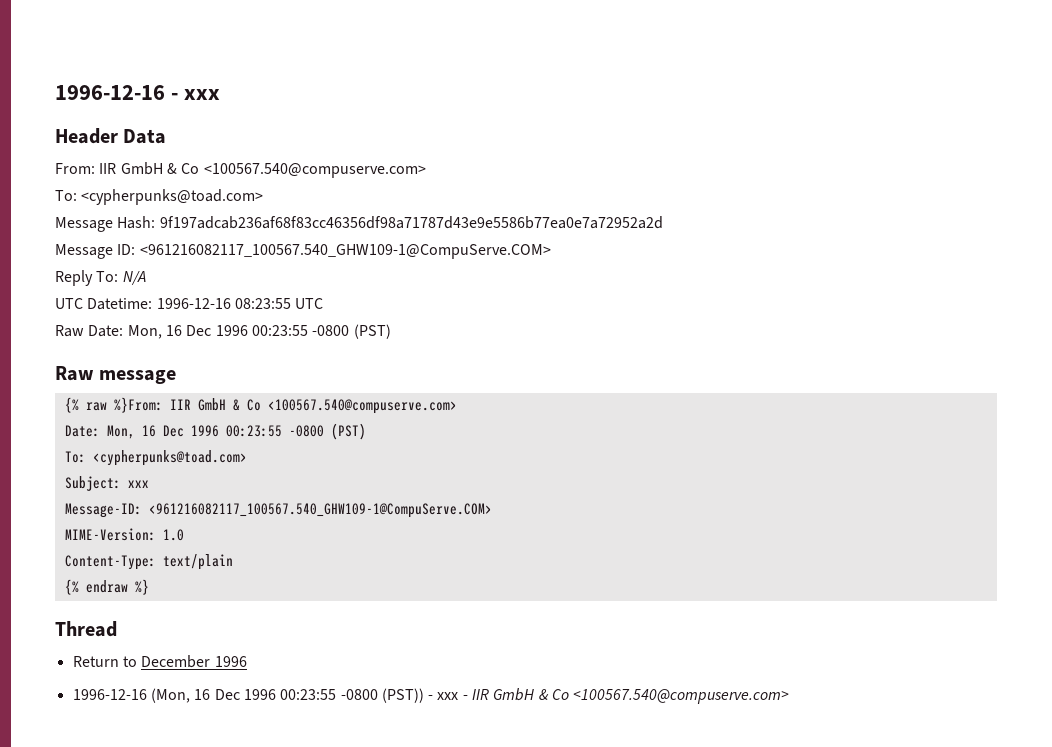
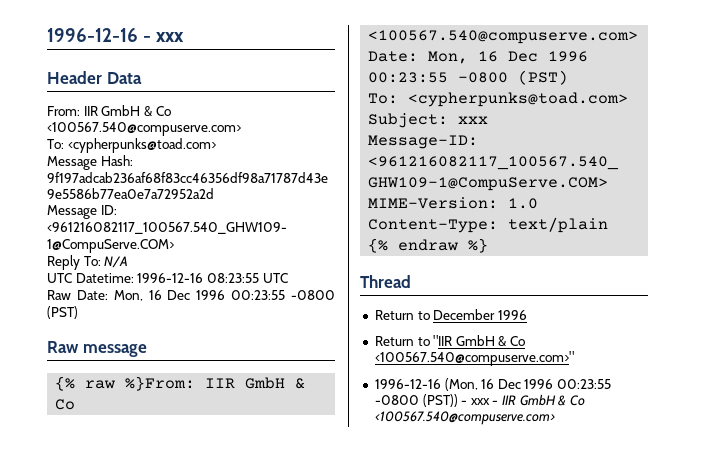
+ Return to "IIR GmbH & Co <100567.540@compuserve.com>"

